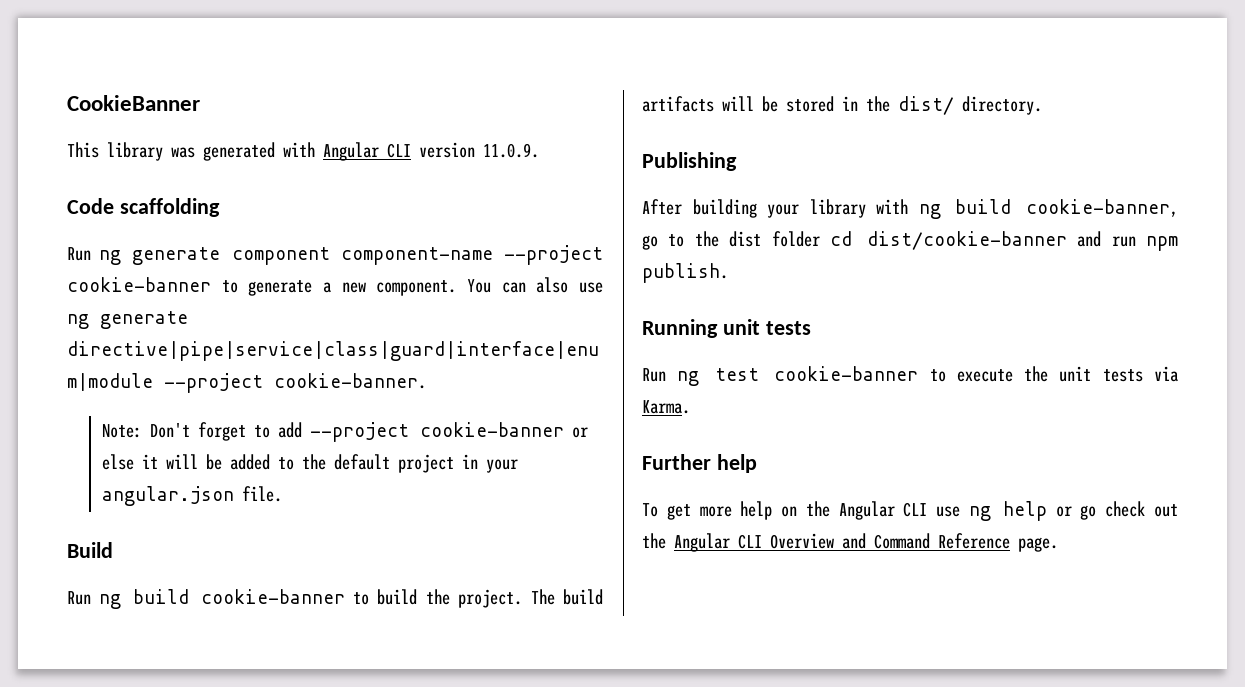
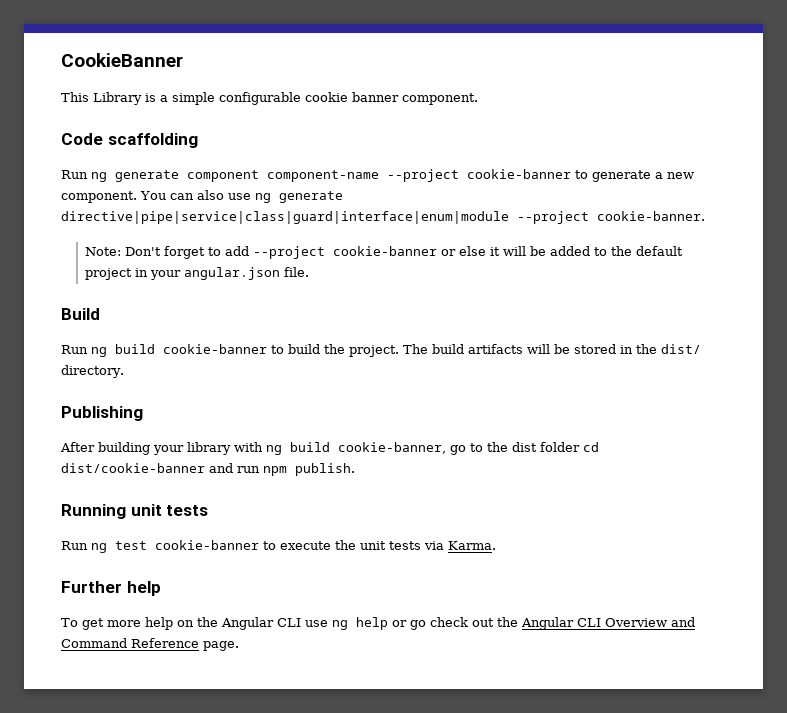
- This library was generated with Angular CLI version 11.0.9.
+ This Library is a simple configurable cookie banner component.

